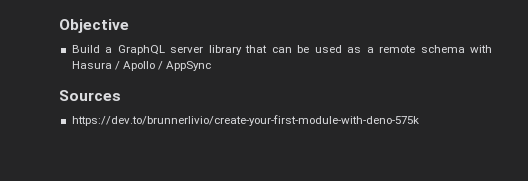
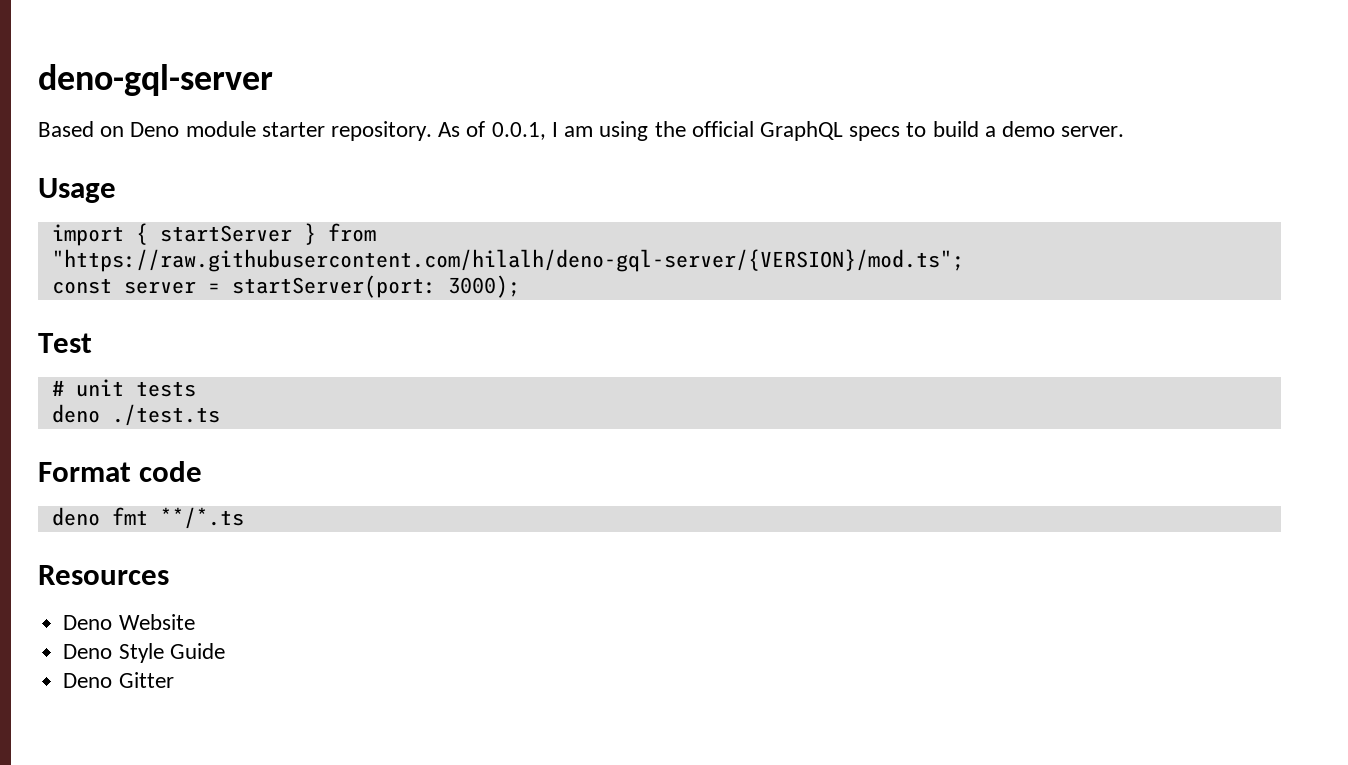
- Objective
- Build a GraphQL server library that can be used as a remote schema with Hasura / Apollo / AppSync
- Sources
- https://dev.to/brunnerlivio/create-your-first-module-with-deno-575k
+ deno-gql-server
+ Based on Deno module starter repository. As of 0.0.1, I am using the official GraphQL specs to build a demo server.
+ Usage
+ import { startServer } from "https://raw.githubusercontent.com/hilalh/deno-gql-server/{VERSION}/mod.ts";
+ const server = startServer(port: 3000);
+ Test
+ # unit tests
+ deno ./test.ts
+ Format code
+ deno fmt **/*.ts
+ Resources
+ Deno Website
+ Deno Style Guide
+ Deno Gitter

